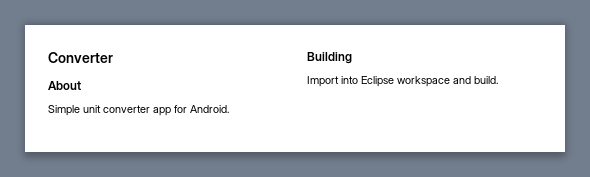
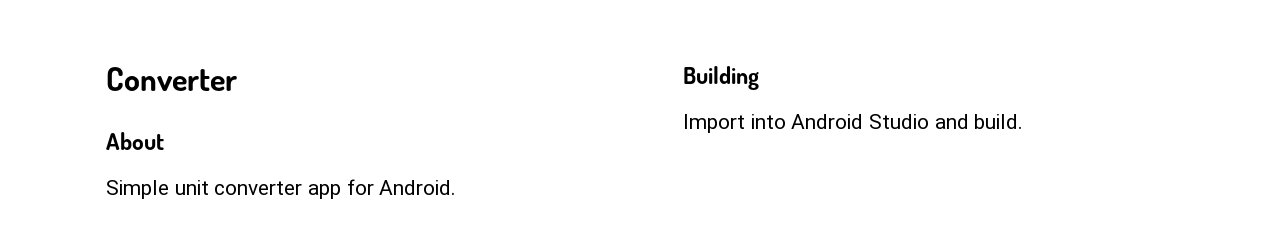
- Import into Eclipse workspace and build.
+ Import into Android Studio and build.

